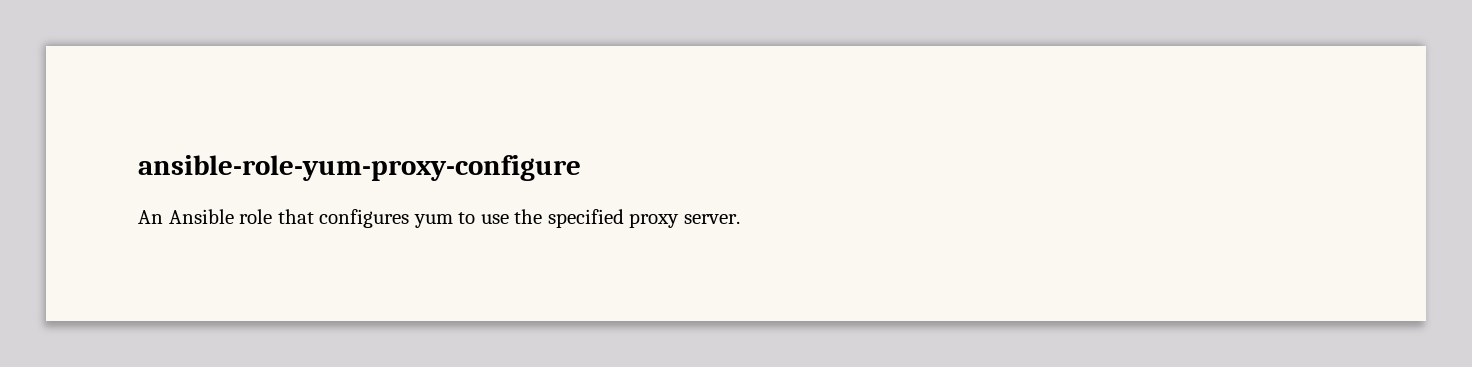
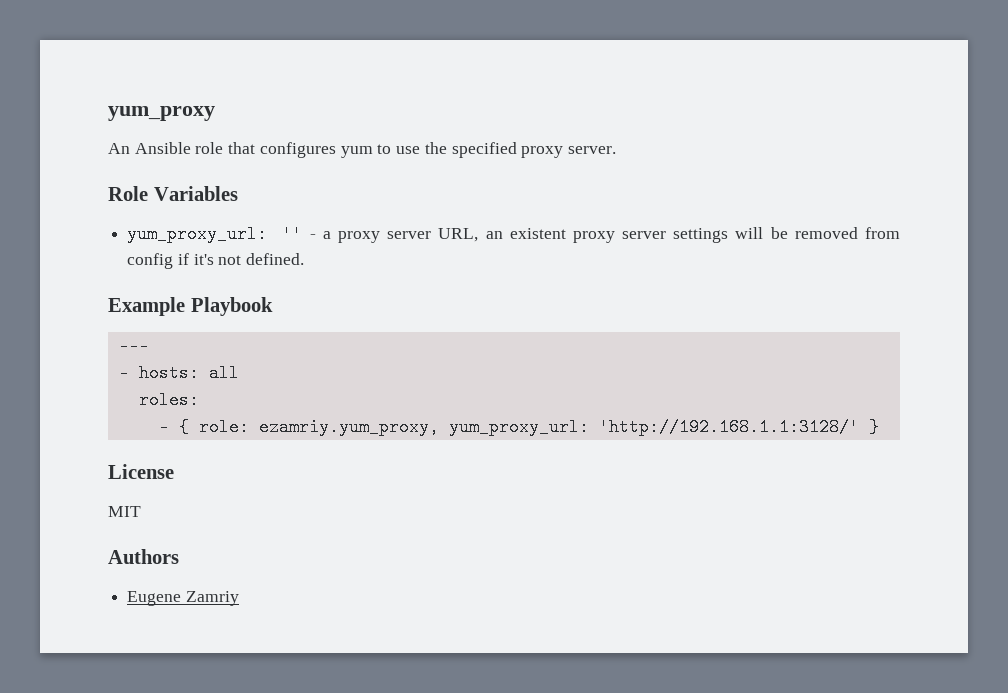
- ansible-role-yum-proxy-configure
+ yum_proxy
+ Role Variables
+ yum_proxy_url: '' - a proxy server URL, an existent proxy server settings will be removed from config if it's not defined.
+ Example Playbook
+ ---
+ - hosts: all
+ roles:
+ - { role: ezamriy.yum_proxy, yum_proxy_url: 'http://192.168.1.1:3128/' }
+ License
+ MIT
+ Authors
+ Eugene Zamriy

